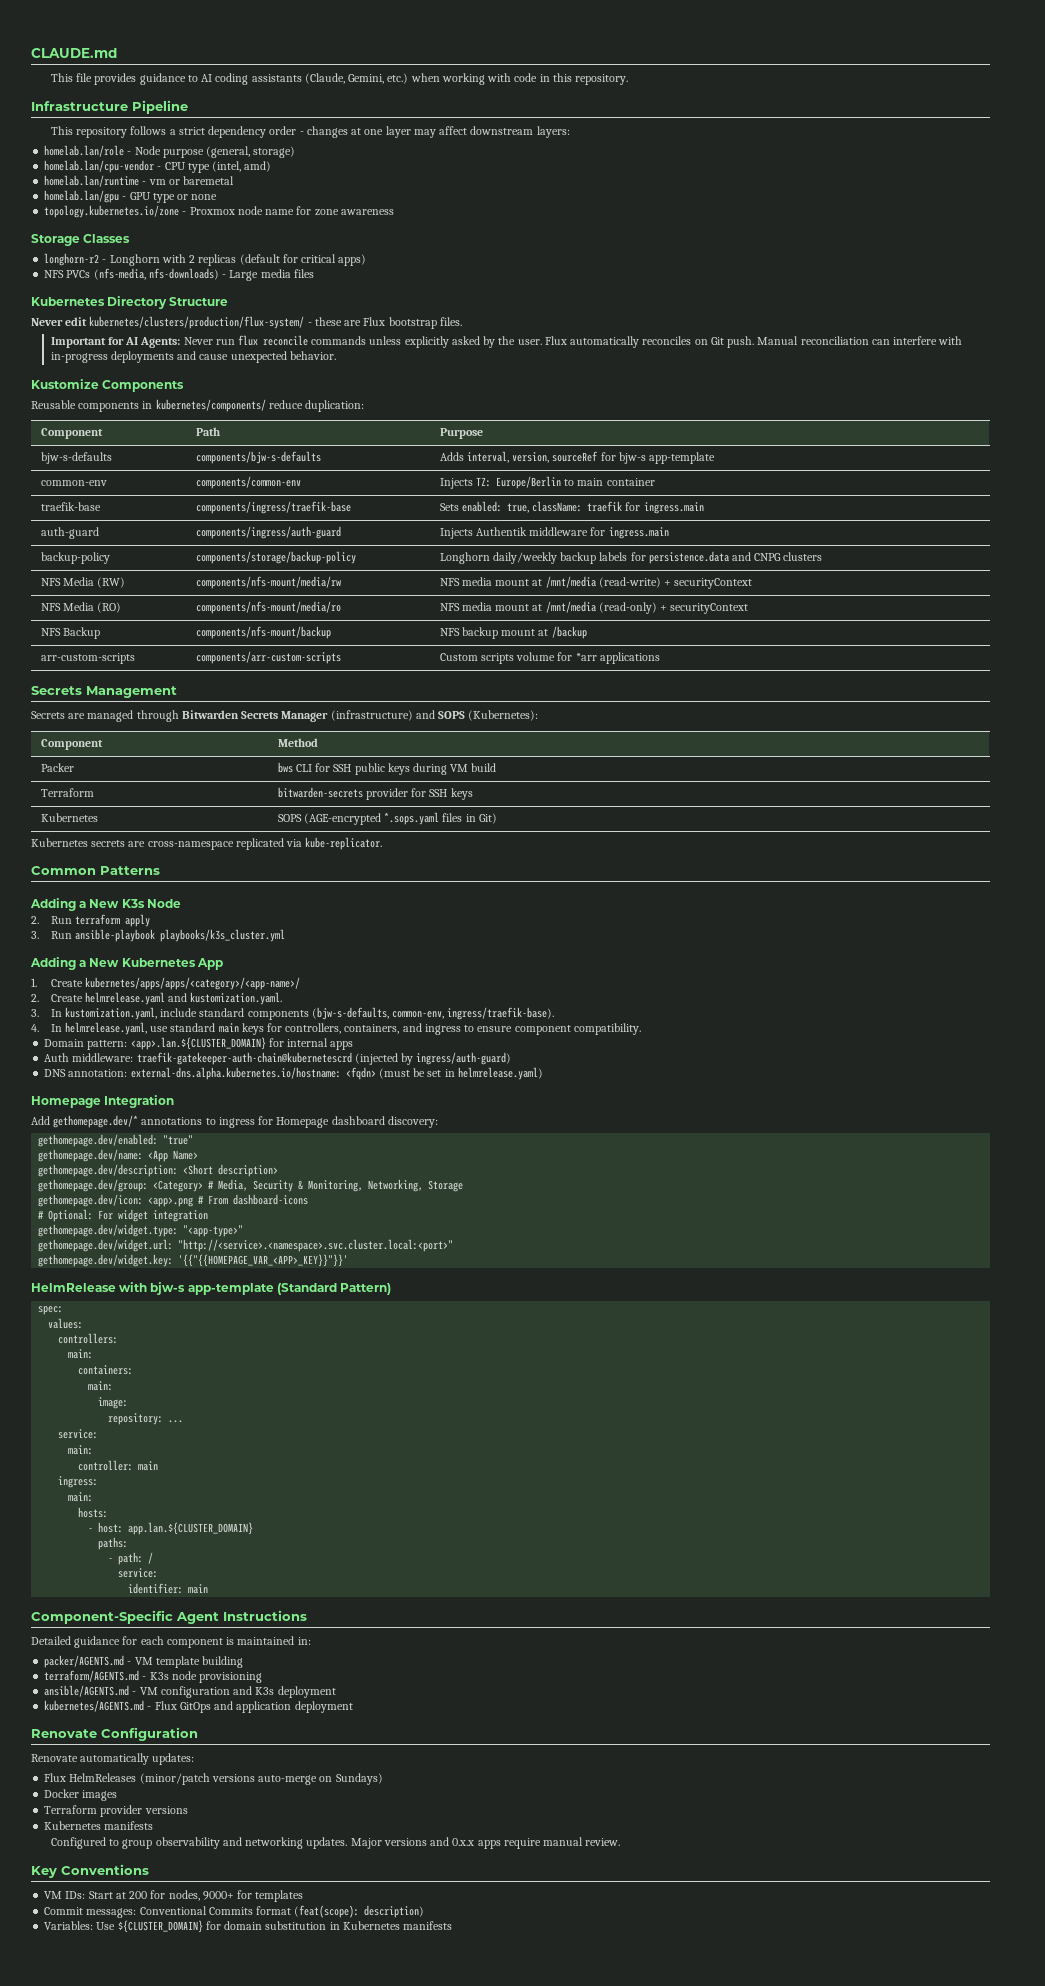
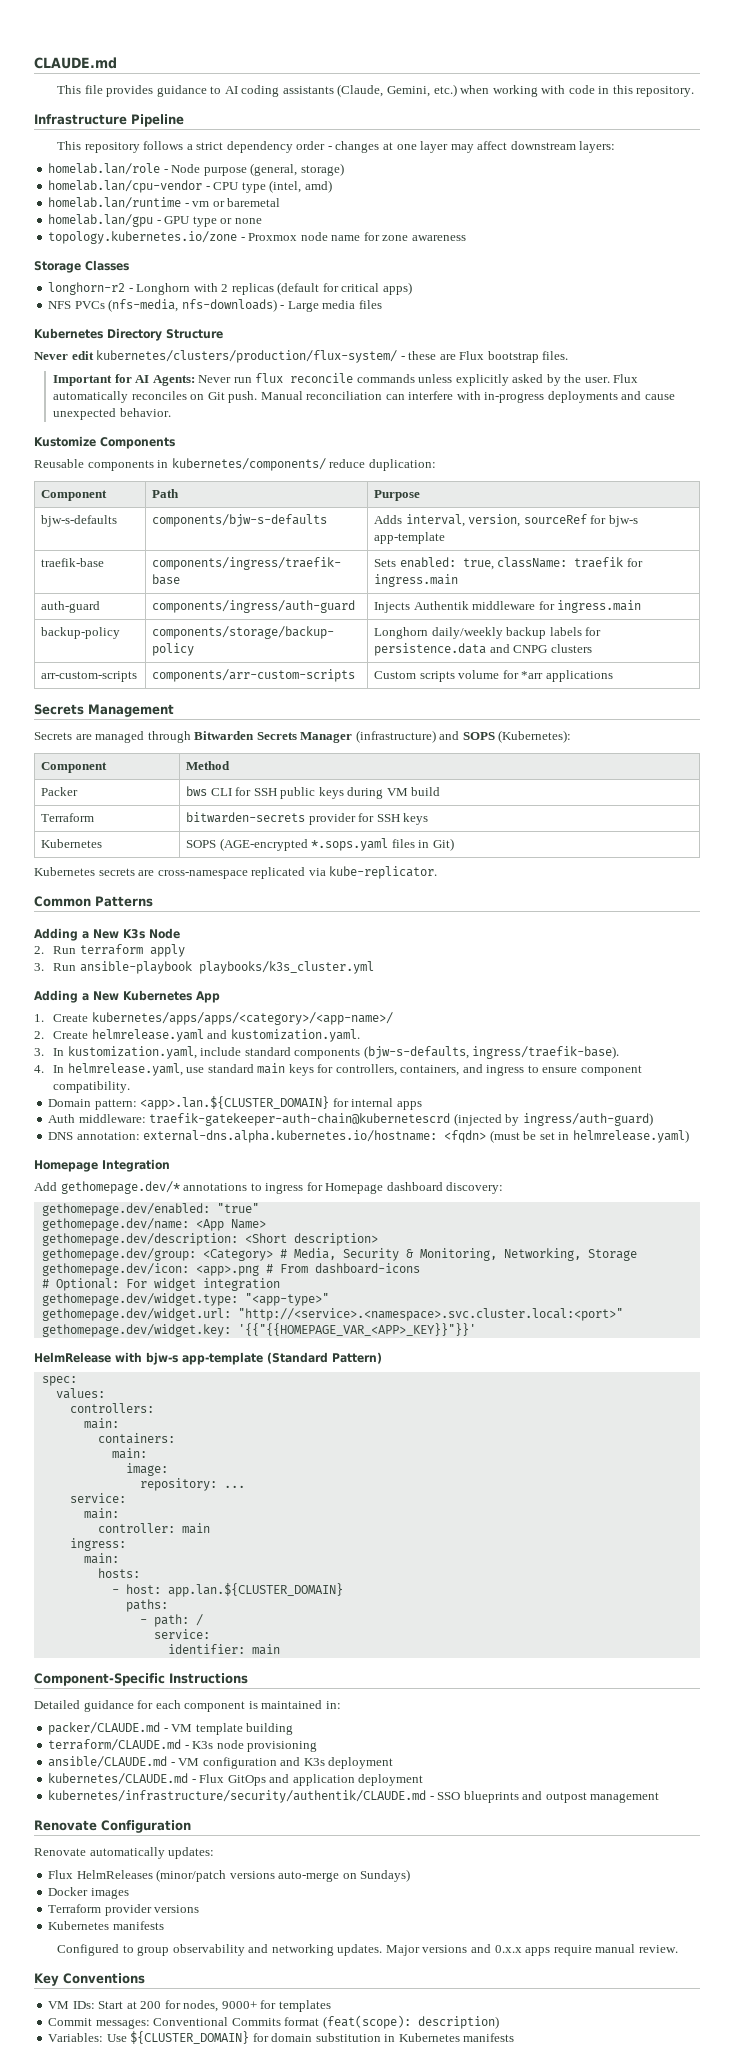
- common-env | components/common-env | Injects TZ: Europe/Berlin to main container
- NFS Media (RW) | components/nfs-mount/media/rw | NFS media mount at /mnt/media (read-write) + securityContext
- NFS Media (RO) | components/nfs-mount/media/ro | NFS media mount at /mnt/media (read-only) + securityContext
- NFS Backup | components/nfs-mount/backup | NFS backup mount at /backup
- 3. In kustomization.yaml, include standard components (bjw-s-defaults, common-env, ingress/traefik-base).
+ 3. In kustomization.yaml, include standard components (bjw-s-defaults, ingress/traefik-base).
- Component-Specific Agent Instructions
+ Component-Specific Instructions
- packer/AGENTS.md - VM template building
+ packer/CLAUDE.md - VM template building
- terraform/AGENTS.md - K3s node provisioning
+ terraform/CLAUDE.md - K3s node provisioning
- ansible/AGENTS.md - VM configuration and K3s deployment
+ ansible/CLAUDE.md - VM configuration and K3s deployment
- kubernetes/AGENTS.md - Flux GitOps and application deployment
+ kubernetes/CLAUDE.md - Flux GitOps and application deployment
+ kubernetes/infrastructure/security/authentik/CLAUDE.md - SSO blueprints and outpost management

